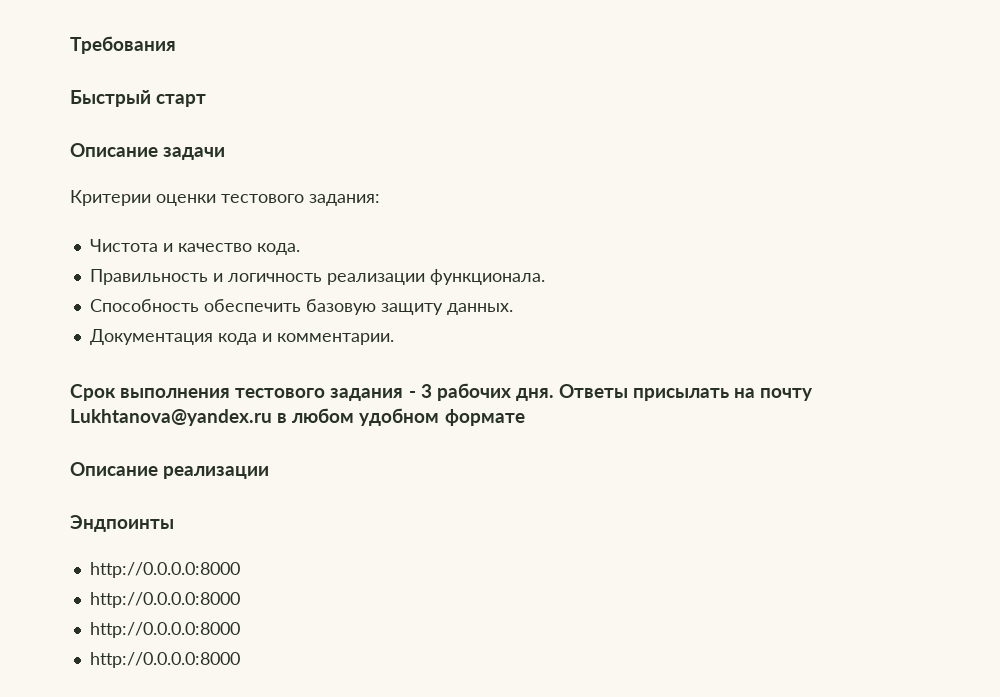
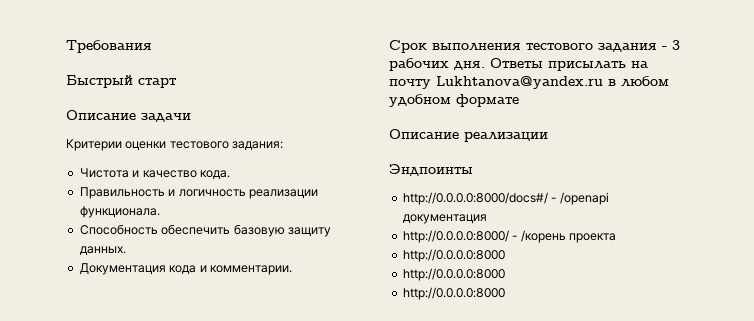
  Эндпоинты
- http://0.0.0.0:8000
+ http://0.0.0.0:8000/docs#/ - /openapi документация
+ http://0.0.0.0:8000/ - /корень проекта

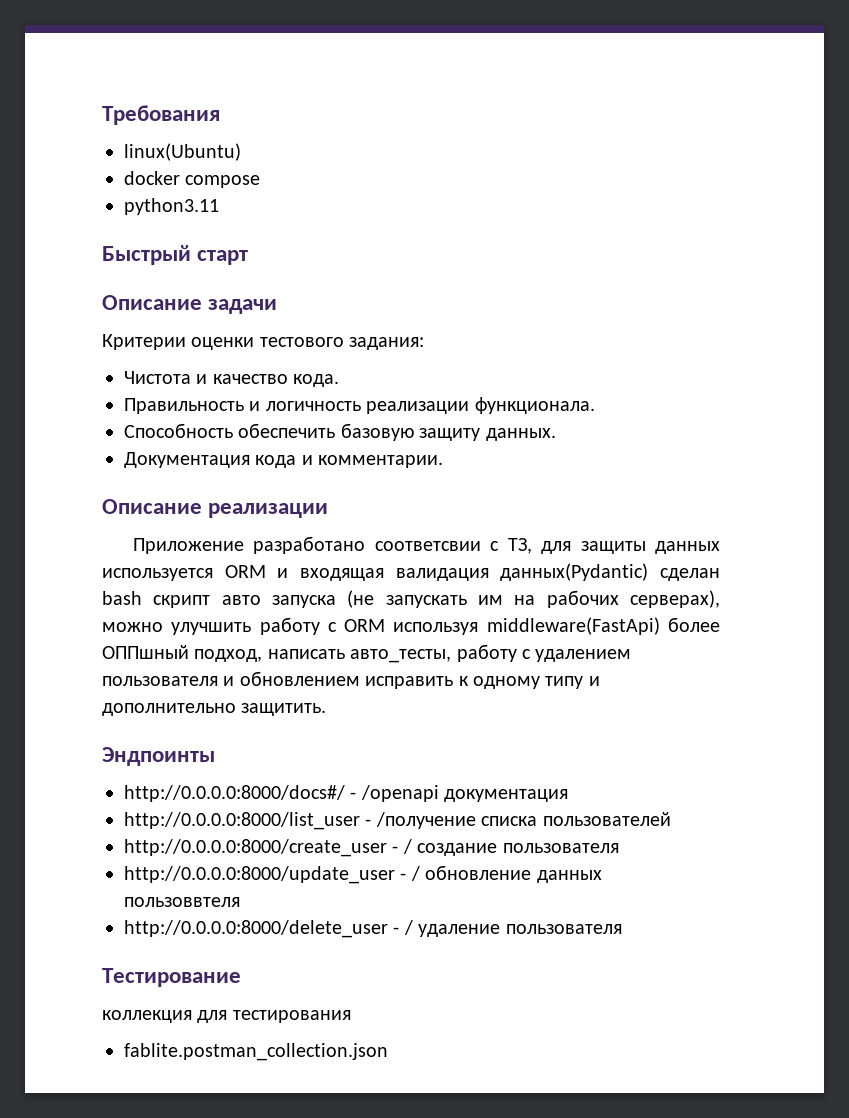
+ linux(Ubuntu)
+ docker compose
+ python3.11
- Срок выполнения тестового задания - 3 рабочих дня. Ответы присылать на почту Lukhtanova@yandex.ru в любом удобном формате
  Описание реализации
+ Приложение разработано соответсвии с ТЗ, для защиты данных используется ORM и входящая валидация данных(Pydantic) сделан bash скрипт авто запуска (не запускать им на рабочих серверах), можно улучшить работу с ORM используя middleware(FastApi) более ОППшный подход, написать автo_тесты, работу с удалением пользователя и обновлением исправить к одному типу и дополнительно защитить.
- http://0.0.0.0:8000/ - /корень проекта
- http://0.0.0.0:8000
- http://0.0.0.0:8000
- http://0.0.0.0:8000
+ http://0.0.0.0:8000/list_user - /получение списка пользователей
+ http://0.0.0.0:8000/create_user - / создание пользователя
+ http://0.0.0.0:8000/update_user - / обновление данных пользоввтеля
+ http://0.0.0.0:8000/delete_user - / удаление пользователя
+ Тестирование
+ коллекция для тестирования
+ fablite.postman_collection.json

